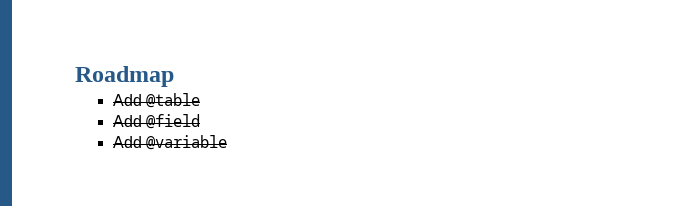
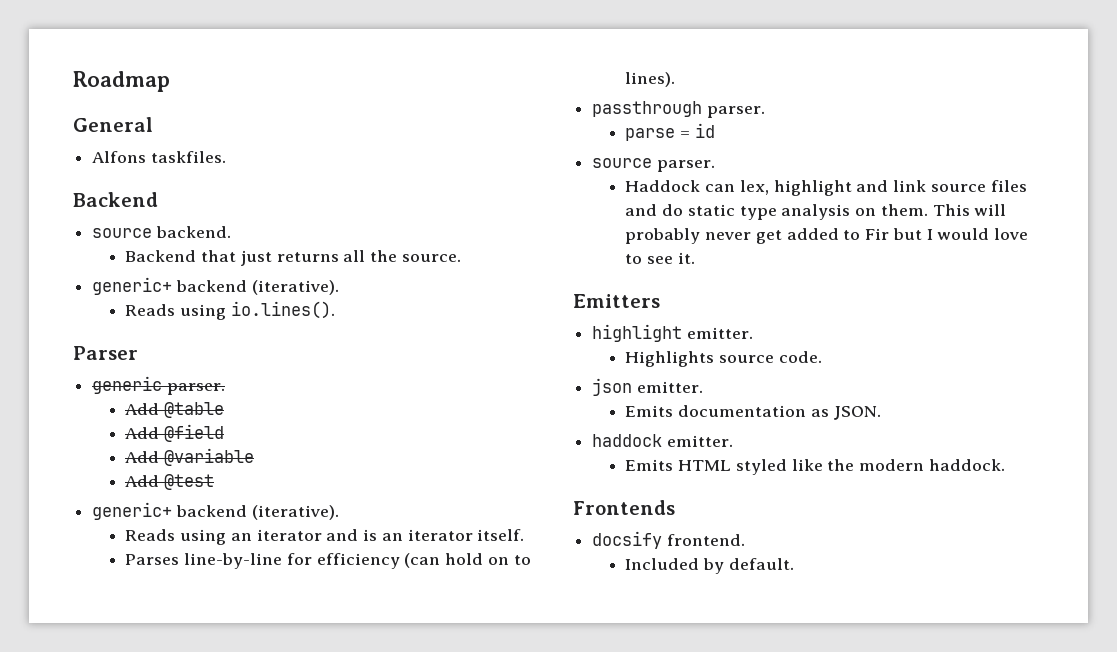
+ General
+ Alfons taskfiles.
+ Backend
+ source backend.
+ Backend that just returns all the source.
+ generic+ backend (iterative).
+ Reads using io.lines().
+ Parser
+ generic parser.
+ Add @test
+ generic+ backend (iterative).
+ Reads using an iterator and is an iterator itself.
+ Parses line-by-line for efficiency (can hold on to lines).
+ passthrough parser.
+ parse = id
+ source parser.
+ Haddock can lex, highlight and link source files and do static type analysis on them. This will probably never get added to Fir but I would love to see it.
+ Emitters
+ highlight emitter.
+ Highlights source code.
+ json emitter.
+ Emits documentation as JSON.
+ haddock emitter.
+ Emits HTML styled like the modern haddock.
+ Frontends
+ docsify frontend.
+ Included by default.

